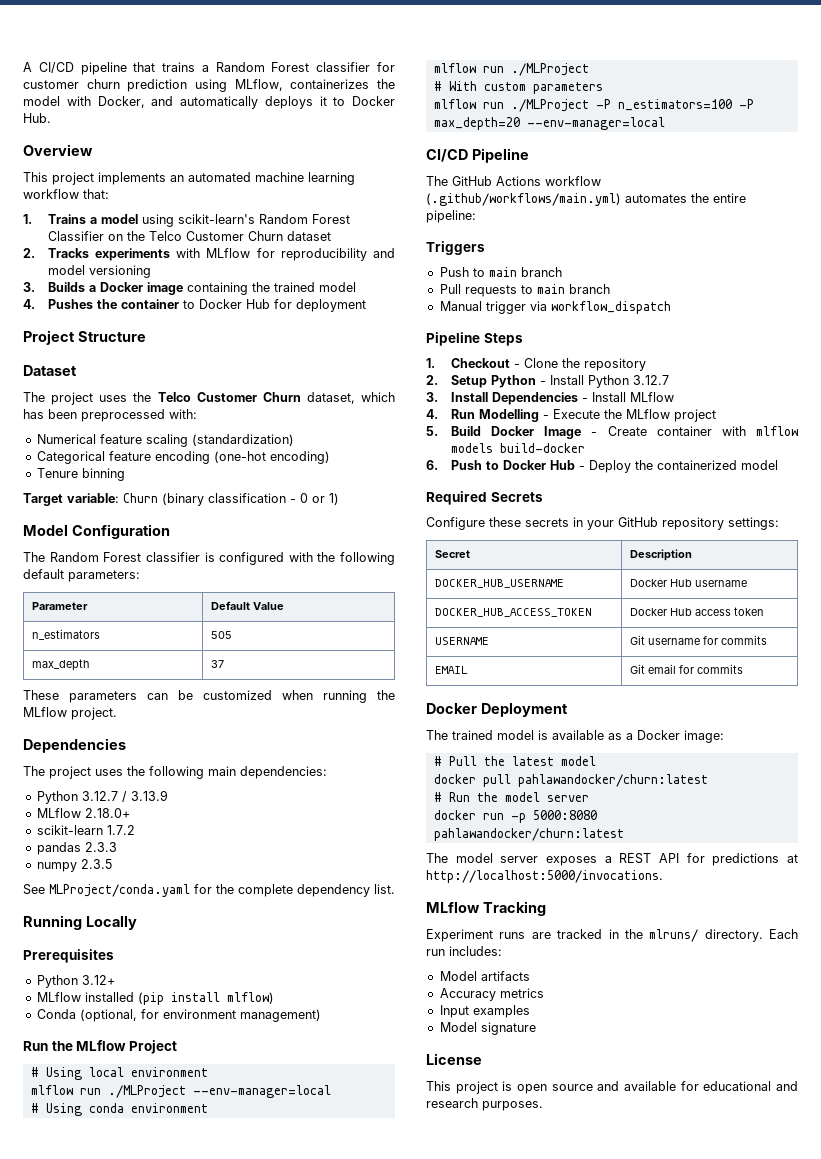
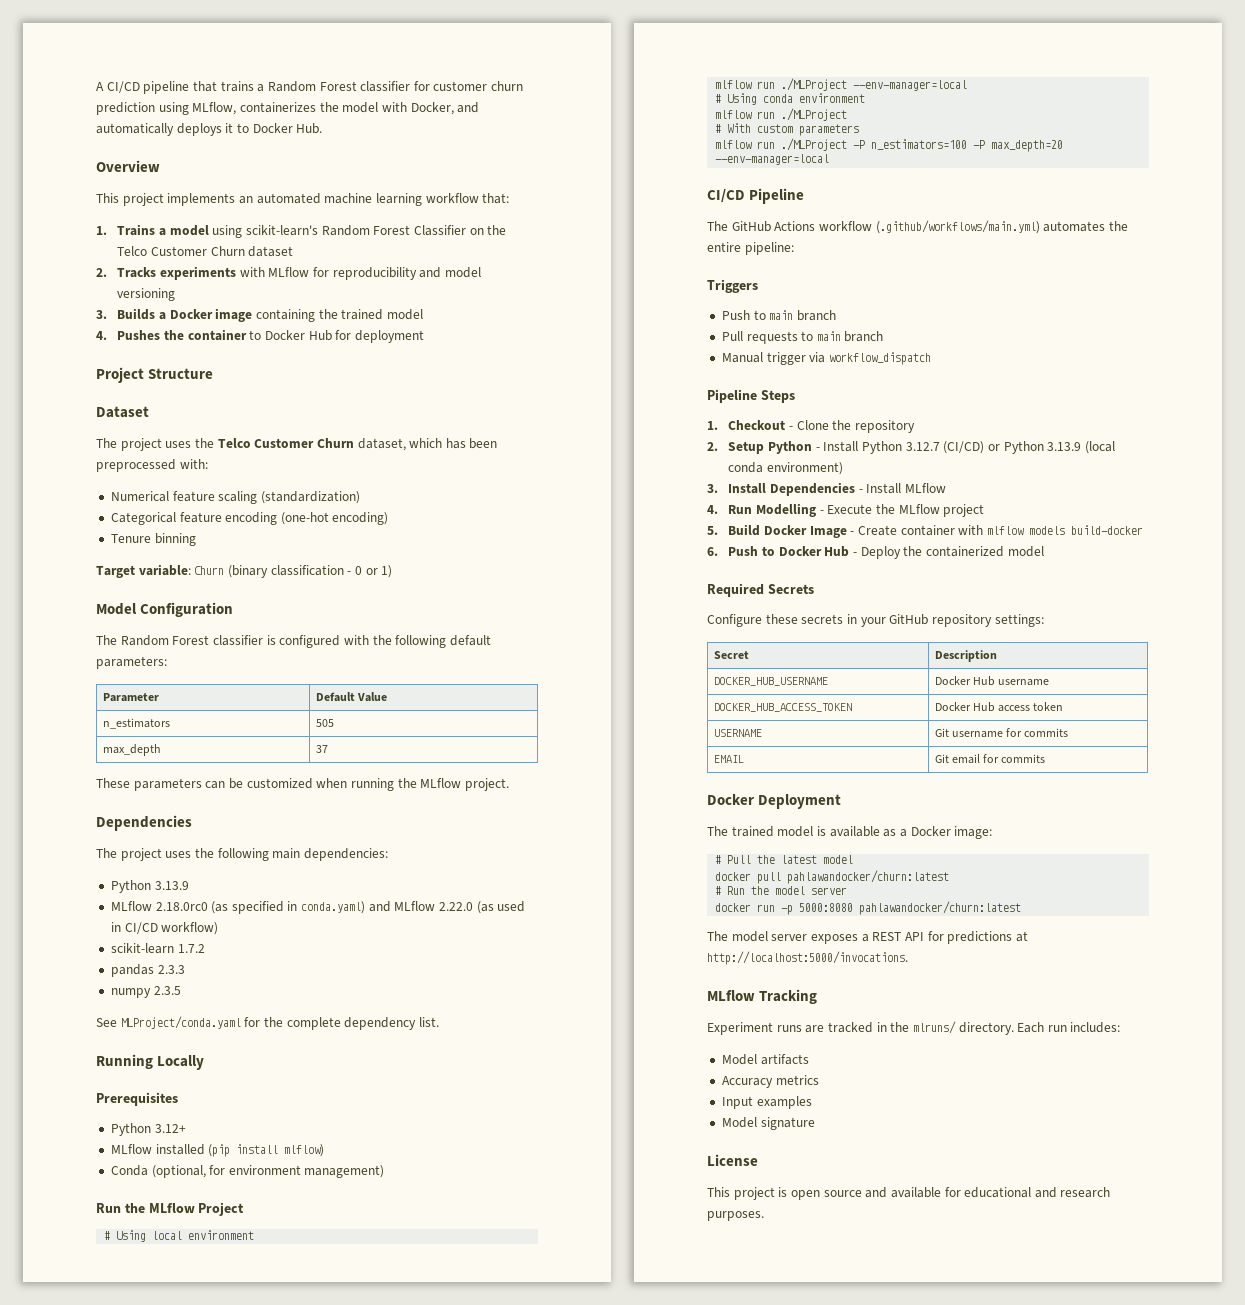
  The project uses the following main dependencies:
- Python 3.12.7 / 3.13.9
+ Python 3.13.9
- MLflow 2.18.0+
+ MLflow 2.18.0rc0 (as specified in conda.yaml) and MLflow 2.22.0 (as used in CI/CD workflow)
- 2. Setup Python - Install Python 3.12.7
+ 2. Setup Python - Install Python 3.12.7 (CI/CD) or Python 3.13.9 (local conda environment)

